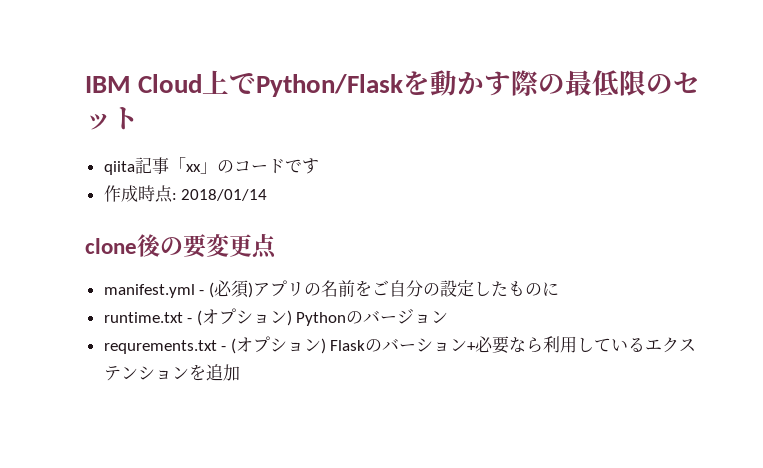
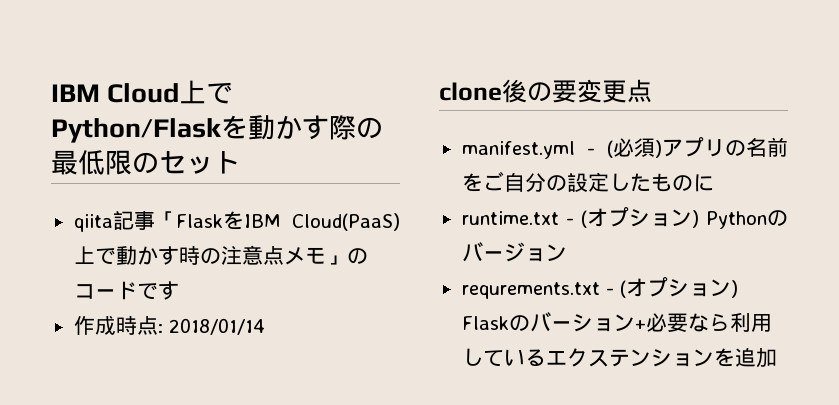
- qiita記事「xx」のコードです
+ qiita記事「FlaskをIBM Cloud(PaaS)上で動かす時の注意点メモ」のコードです

